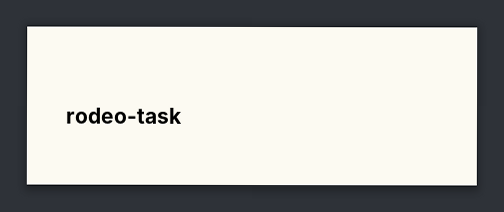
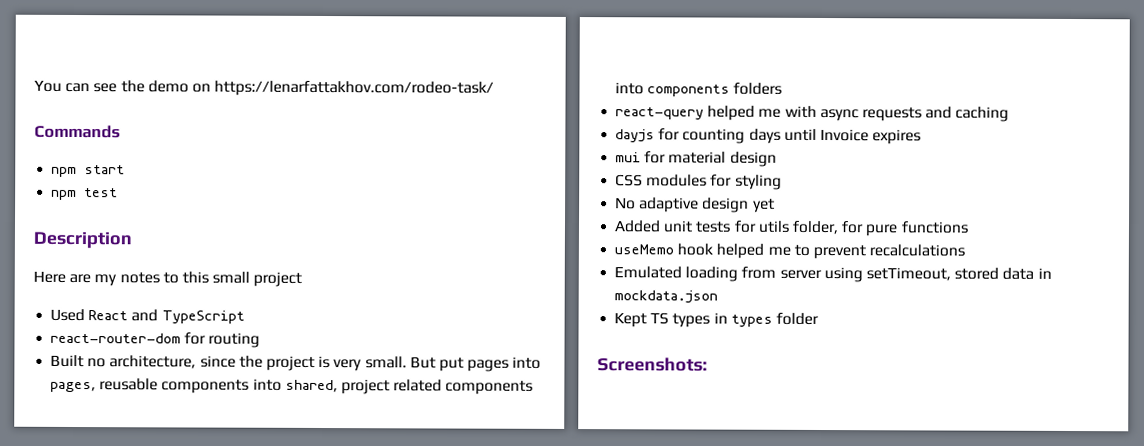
- rodeo-task
+ You can see the demo on https://lenarfattakhov.com/rodeo-task/
+ Commands
+ npm start
+ npm test
+ Description
+ Here are my notes to this small project
+ Used React and TypeScript
+ react-router-dom for routing
+ Built no architecture, since the project is very small. But put pages into pages, reusable components into shared, project related components into components folders
+ react-query helped me with async requests and caching
+ dayjs for counting days until Invoice expires
+ mui for material design
+ CSS modules for styling
+ No adaptive design yet
+ Added unit tests for utils folder, for pure functions
+ useMemo hook helped me to prevent recalculations
+ Emulated loading from server using setTimeout, stored data in mockdata.json
+ Kept TS types in types folder
+ Screenshots:

